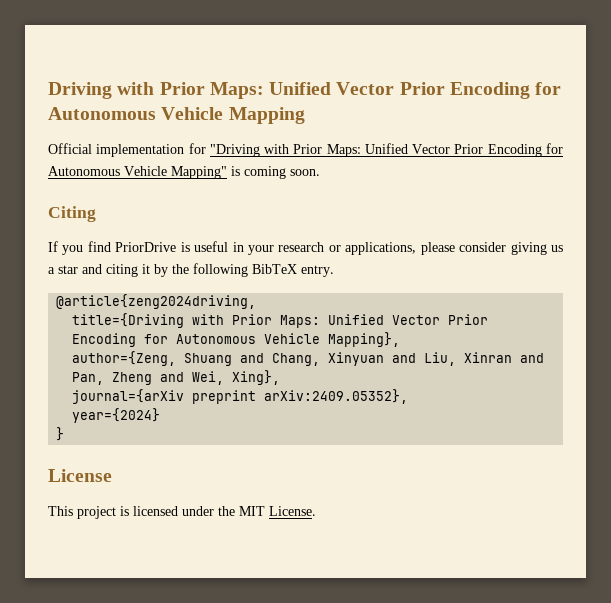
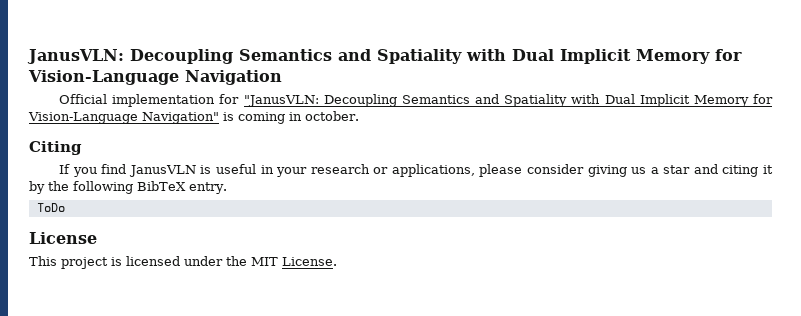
- Driving with Prior Maps: Unified Vector Prior Encoding for Autonomous Vehicle Mapping
- Official implementation for "Driving with Prior Maps: Unified Vector Prior Encoding for Autonomous Vehicle Mapping" is coming soon.
+ JanusVLN: Decoupling Semantics and Spatiality with Dual Implicit Memory for Vision-Language Navigation
+ Official implementation for "JanusVLN: Decoupling Semantics and Spatiality with Dual Implicit Memory for Vision-Language Navigation" is coming in october.
- If you find PriorDrive is useful in your research or applications, please consider giving us a star and citing it by the following BibTeX entry.
+ If you find JanusVLN is useful in your research or applications, please consider giving us a star and citing it by the following BibTeX entry.
- @article{zeng2024driving,
- title={Driving with Prior Maps: Unified Vector Prior Encoding for Autonomous Vehicle Mapping},
- author={Zeng, Shuang and Chang, Xinyuan and Liu, Xinran and Pan, Zheng and Wei, Xing},
- journal={arXiv preprint arXiv:2409.05352},
- year={2024}
- }
+ ToDo

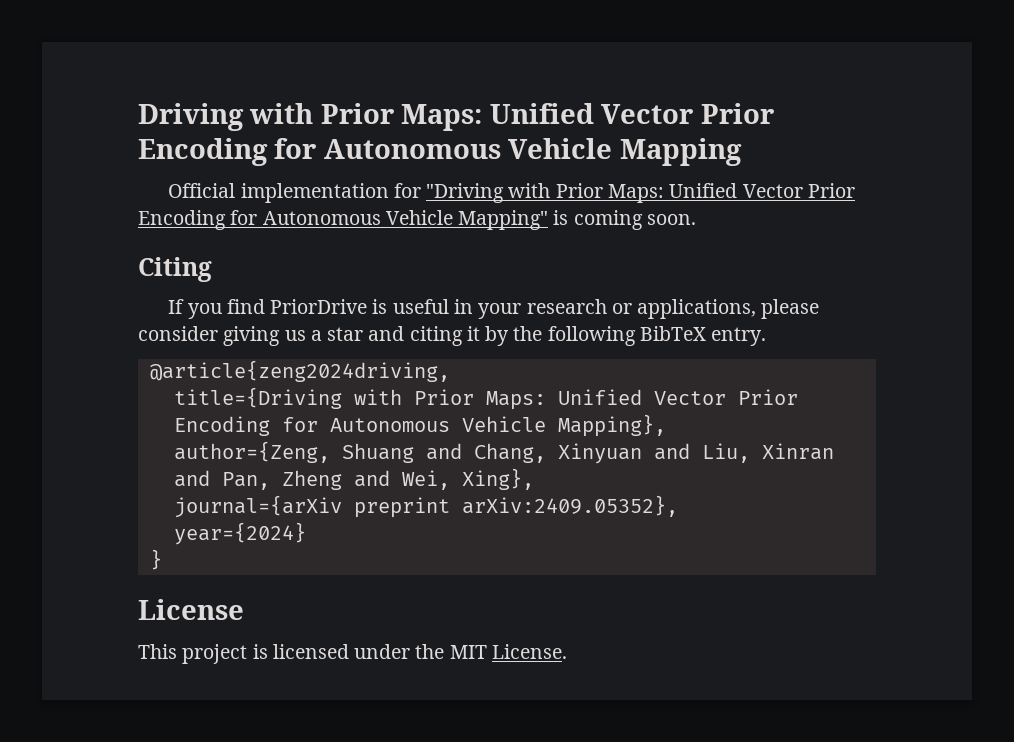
- JanusVLN: Decoupling Semantics and Spatiality with Dual Implicit Memory for Vision-Language Navigation
- Official implementation for "JanusVLN: Decoupling Semantics and Spatiality with Dual Implicit Memory for Vision-Language Navigation" is coming in october.
+ Driving with Prior Maps: Unified Vector Prior Encoding for Autonomous Vehicle Mapping
+ Official implementation for "Driving with Prior Maps: Unified Vector Prior Encoding for Autonomous Vehicle Mapping" is coming soon.
- If you find JanusVLN is useful in your research or applications, please consider giving us a star and citing it by the following BibTeX entry.
+ If you find PriorDrive is useful in your research or applications, please consider giving us a star and citing it by the following BibTeX entry.
- ToDo
+ @article{zeng2024driving,
+ title={Driving with Prior Maps: Unified Vector Prior Encoding for Autonomous Vehicle Mapping},
+ author={Zeng, Shuang and Chang, Xinyuan and Liu, Xinran and Pan, Zheng and Wei, Xing},
+ journal={arXiv preprint arXiv:2409.05352},
+ year={2024}
+ }

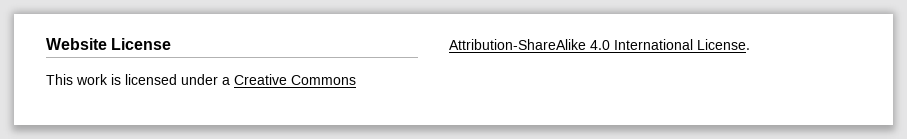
- Driving with Prior Maps: Unified Vector Prior Encoding for Autonomous Vehicle Mapping
- Official implementation for "Driving with Prior Maps: Unified Vector Prior Encoding for Autonomous Vehicle Mapping" is coming soon.
- Citing
- If you find PriorDrive is useful in your research or applications, please consider giving us a star and citing it by the following BibTeX entry.
- @article{zeng2024driving,
- title={Driving with Prior Maps: Unified Vector Prior Encoding for Autonomous Vehicle Mapping},
- author={Zeng, Shuang and Chang, Xinyuan and Liu, Xinran and Pan, Zheng and Wei, Xing},
- journal={arXiv preprint arXiv:2409.05352},
- year={2024}
- }
- License
+ Website License
- This project is licensed under the MIT License.
+ This work is licensed under a Creative Commons Attribution-ShareAlike 4.0 International License.

